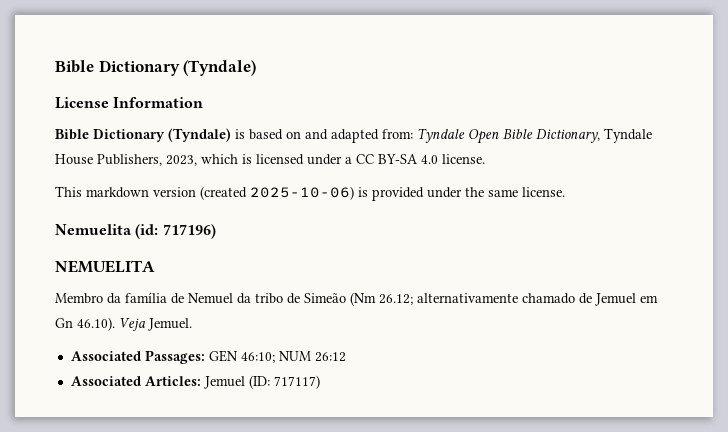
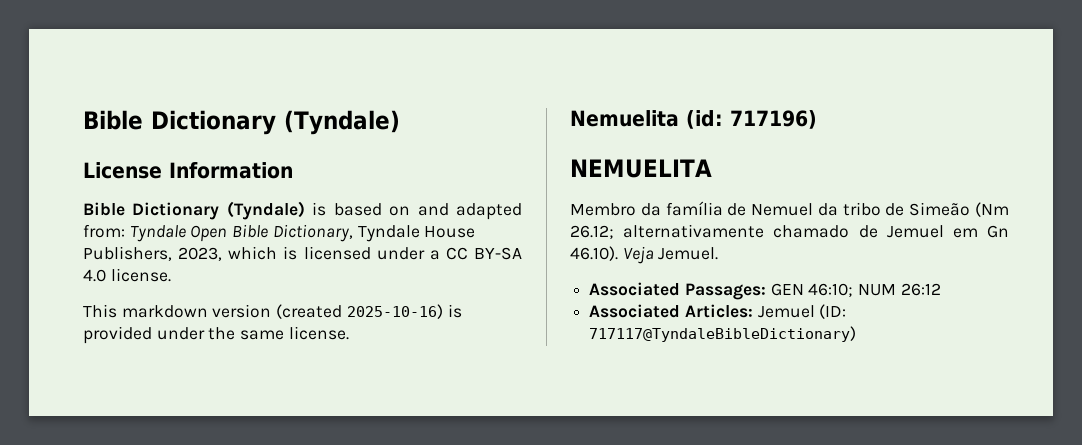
- This markdown version (created 2025-10-06) is provided under the same license.
+ This markdown version (created 2025-10-16) is provided under the same license.
- Associated Articles: Jemuel (ID: 717117)
+ Associated Articles: Jemuel (ID: 717117@TyndaleBibleDictionary)

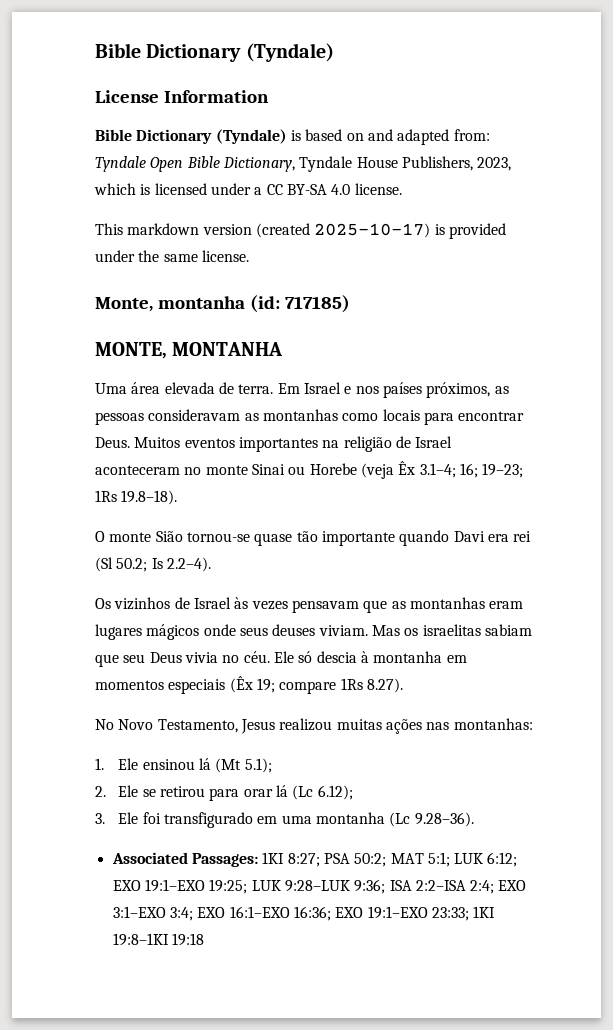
- This markdown version (created 2025-10-16) is provided under the same license.
+ This markdown version (created 2025-10-17) is provided under the same license.
- Nemuelita (id: 717196)
- NEMUELITA
- Membro da família de Nemuel da tribo de Simeão (Nm 26.12; alternativamente chamado de Jemuel em Gn 46.10). Veja Jemuel.
- Associated Passages: GEN 46:10; NUM 26:12
- Associated Articles: Jemuel (ID: 717117@TyndaleBibleDictionary)
+ Monte, montanha (id: 717185)
+ MONTE, MONTANHA
+ Uma área elevada de terra. Em Israel e nos países próximos, as pessoas consideravam as montanhas como locais para encontrar Deus. Muitos eventos importantes na religião de Israel aconteceram no monte Sinai ou Horebe (veja Êx 3.1–4; 16; 19–23; 1Rs 19.8–18).
+ O monte Sião tornou-se quase tão importante quando Davi era rei (Sl 50.2; Is 2.2–4).
+ Os vizinhos de Israel às vezes pensavam que as montanhas eram lugares mágicos onde seus deuses viviam. Mas os israelitas sabiam que seu Deus vivia no céu. Ele só descia à montanha em momentos especiais (Êx 19; compare 1Rs 8.27).
+ No Novo Testamento, Jesus realizou muitas ações nas montanhas:
+ 1. Ele ensinou lá (Mt 5.1);
+ 2. Ele se retirou para orar lá (Lc 6.12);
+ 3. Ele foi transfigurado em uma montanha (Lc 9.28–36).
+ Associated Passages: 1KI 8:27; PSA 50:2; MAT 5:1; LUK 6:12; EXO 19:1–EXO 19:25; LUK 9:28–LUK 9:36; ISA 2:2–ISA 2:4; EXO 3:1–EXO 3:4; EXO 16:1–EXO 16:36; EXO 19:1–EXO 23:33; 1KI 19:8–1KI 19:18

